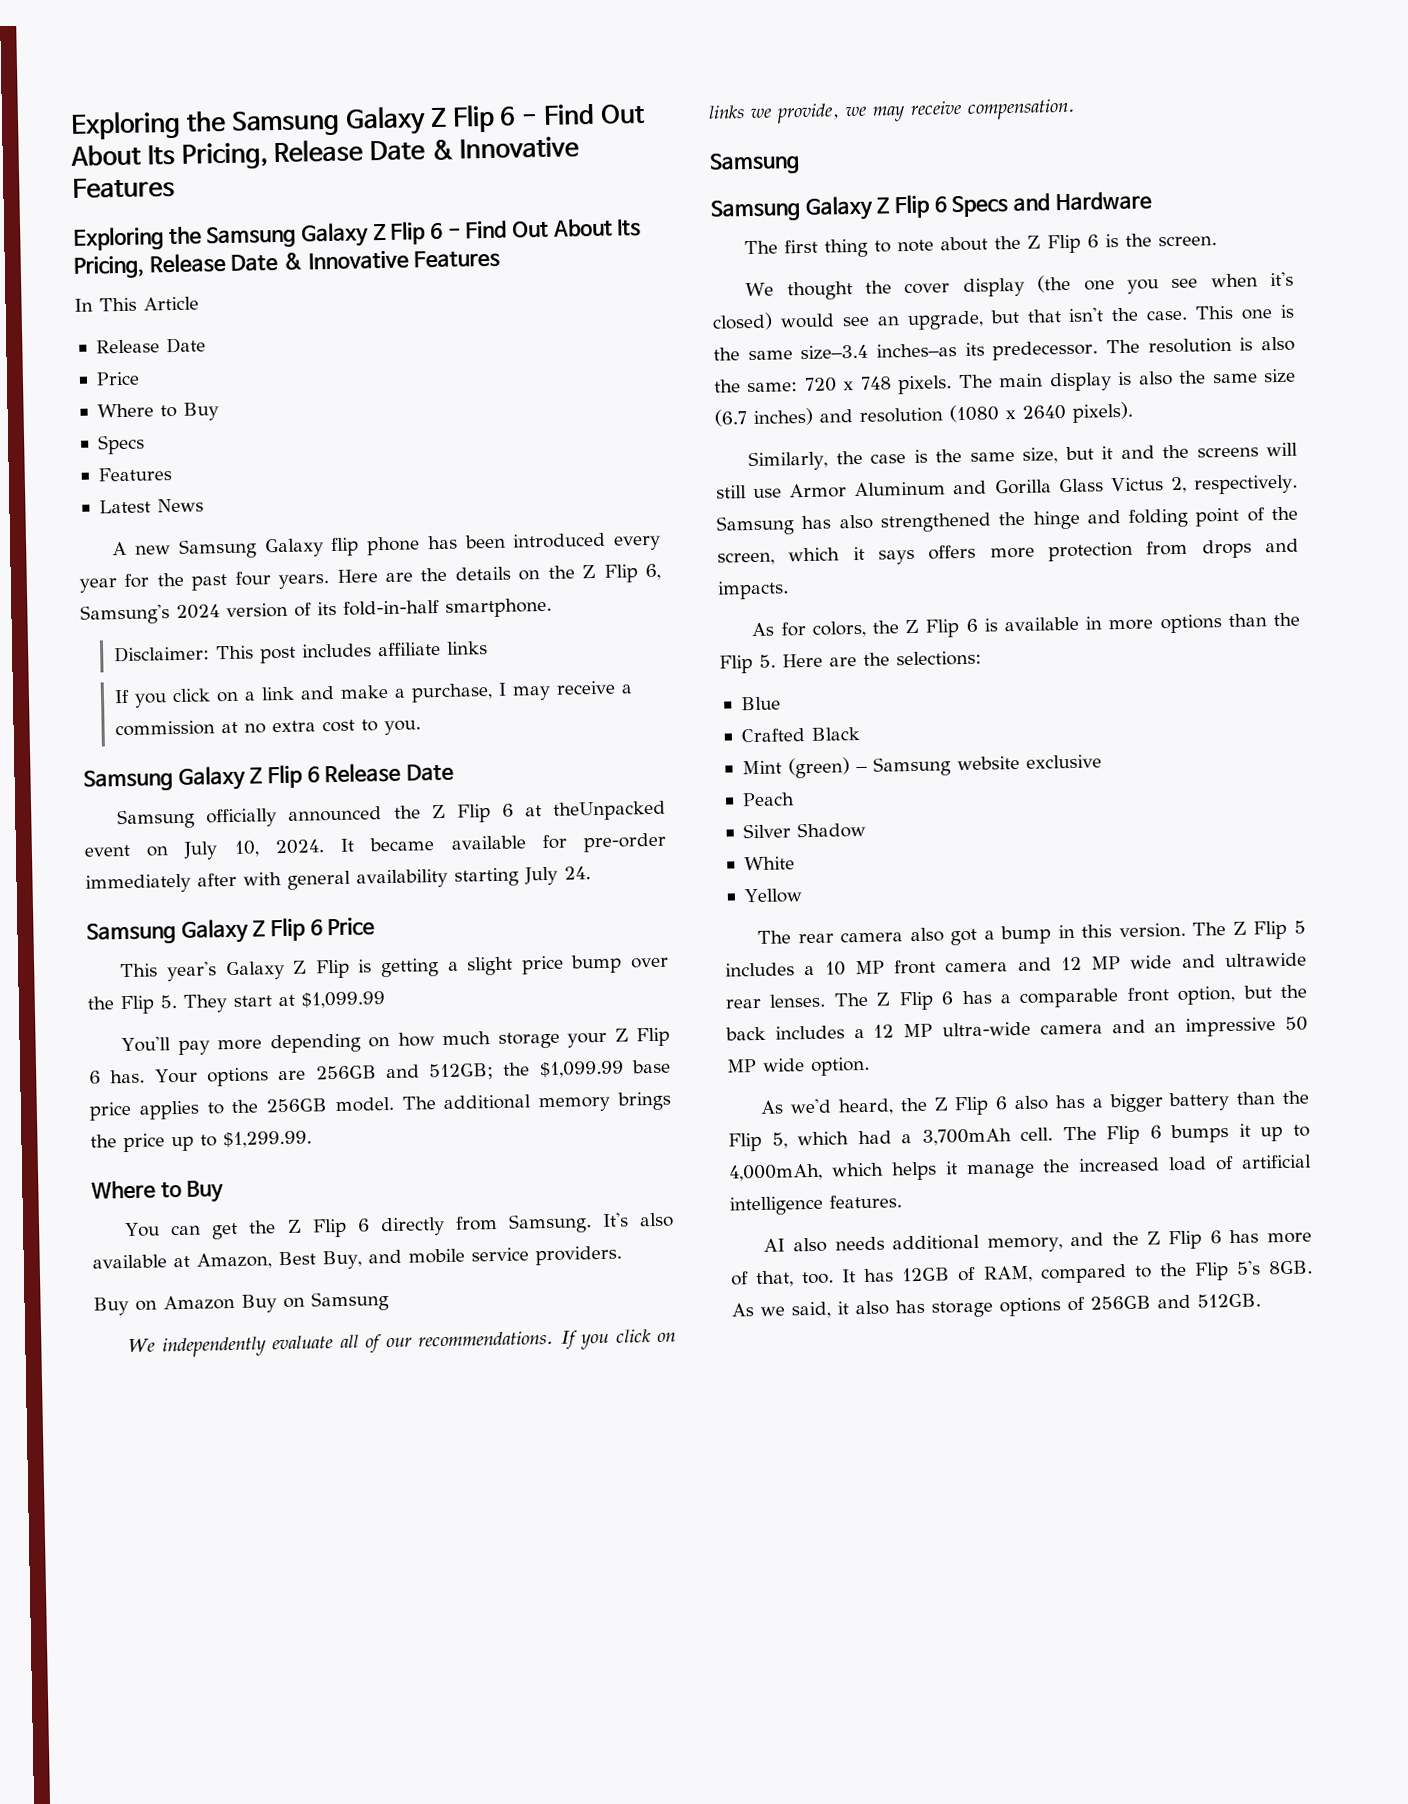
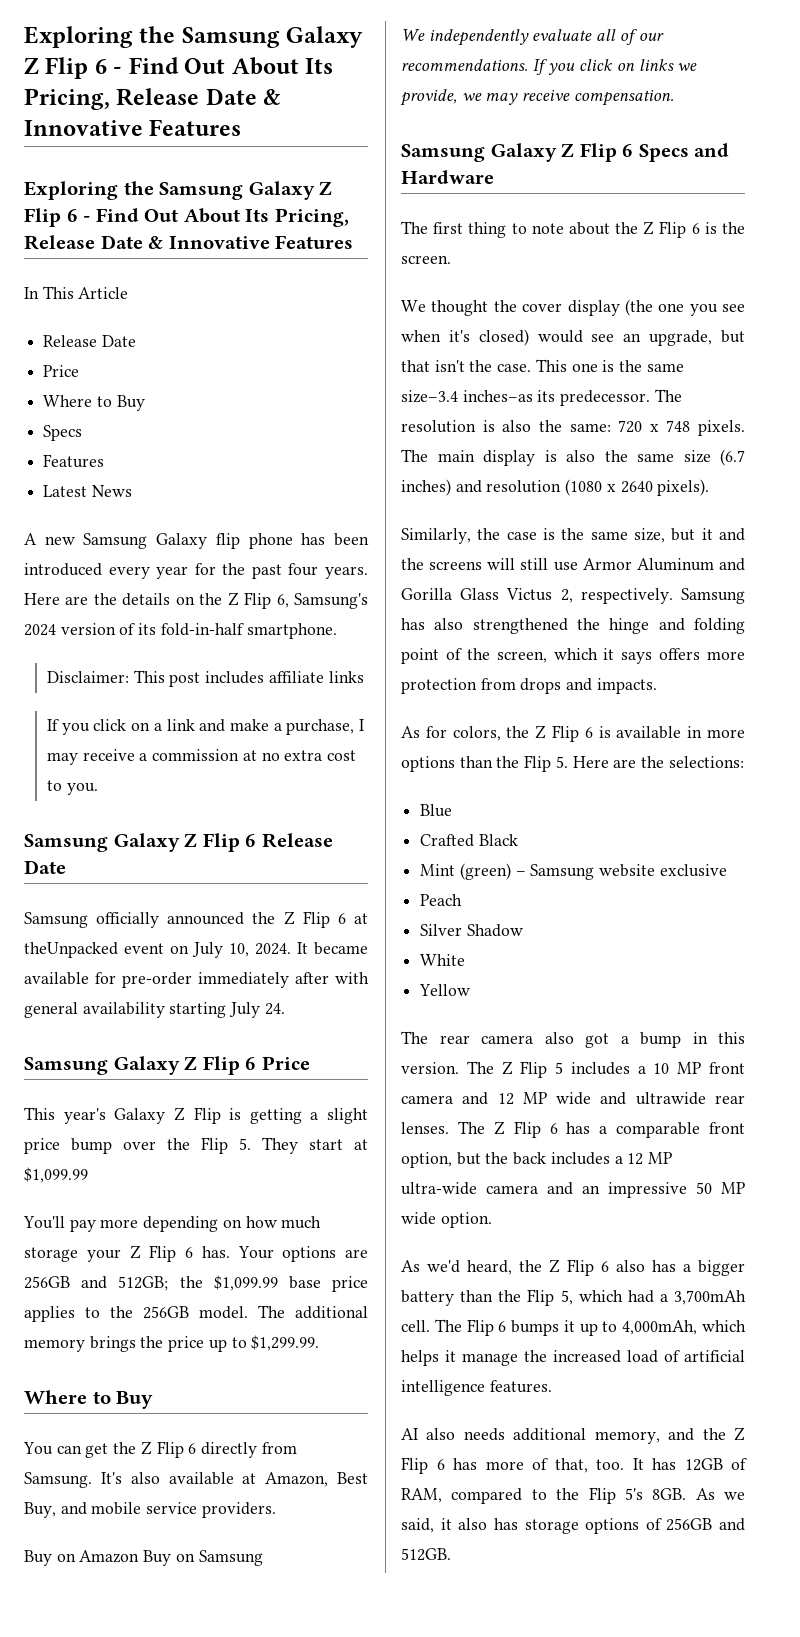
  If you click on links we provide, we may receive compensation.
- Samsung

